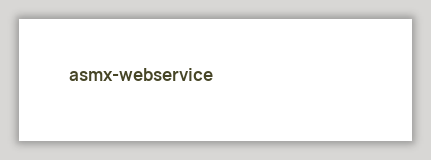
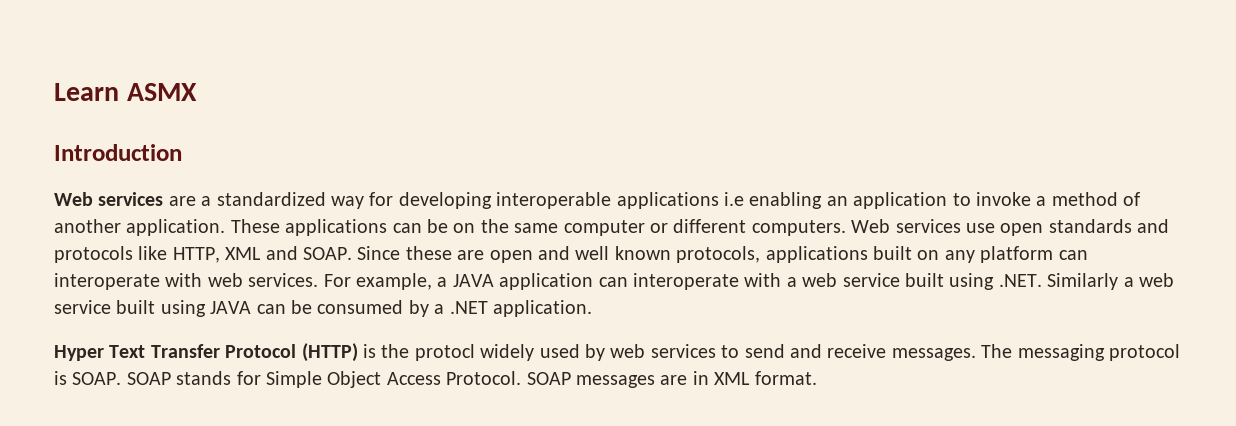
- asmx-webservice
+ Learn ASMX
+ Introduction
+ Web services are a standardized way for developing interoperable applications i.e enabling an application to invoke a method of another application. These applications can be on the same computer or different computers. Web services use open standards and protocols like HTTP, XML and SOAP. Since these are open and well known protocols, applications built on any platform can interoperate with web services. For example, a JAVA application can interoperate with a web service built using .NET. Similarly a web service built using JAVA can be consumed by a .NET application.
+ Hyper Text Transfer Protocol (HTTP) is the protocl widely used by web services to send and receive messages. The messaging protocol is SOAP. SOAP stands for Simple Object Access Protocol. SOAP messages are in XML format.

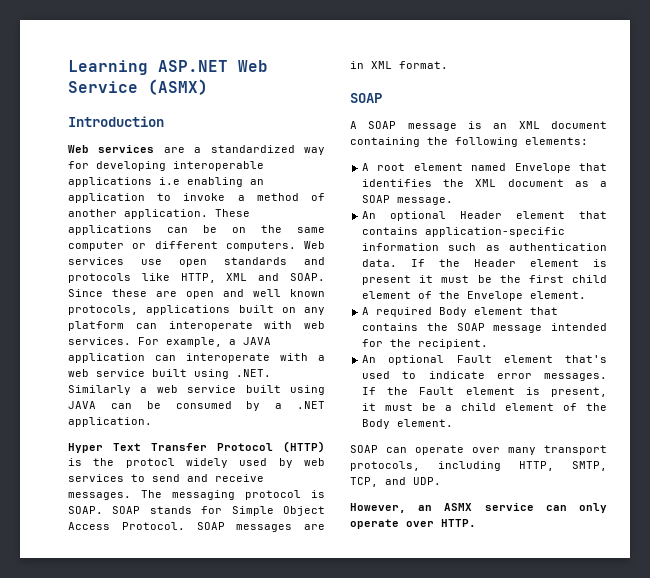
- Learn ASMX
+ Learning ASP.NET Web Service (ASMX)
  SOAP messages are in XML format.
+ SOAP
+ A SOAP message is an XML document containing the following elements:
+ A root element named Envelope that identifies the XML document as a SOAP message.
+ An optional Header element that contains application-specific information such as authentication data. If the Header element is present it must be the first child element of the Envelope element.
+ A required Body element that contains the SOAP message intended for the recipient.
+ An optional Fault element that's used to indicate error messages. If the Fault element is present, it must be a child element of the Body element.
+ SOAP can operate over many transport protocols, including HTTP, SMTP, TCP, and UDP.
+ However, an ASMX service can only operate over HTTP.

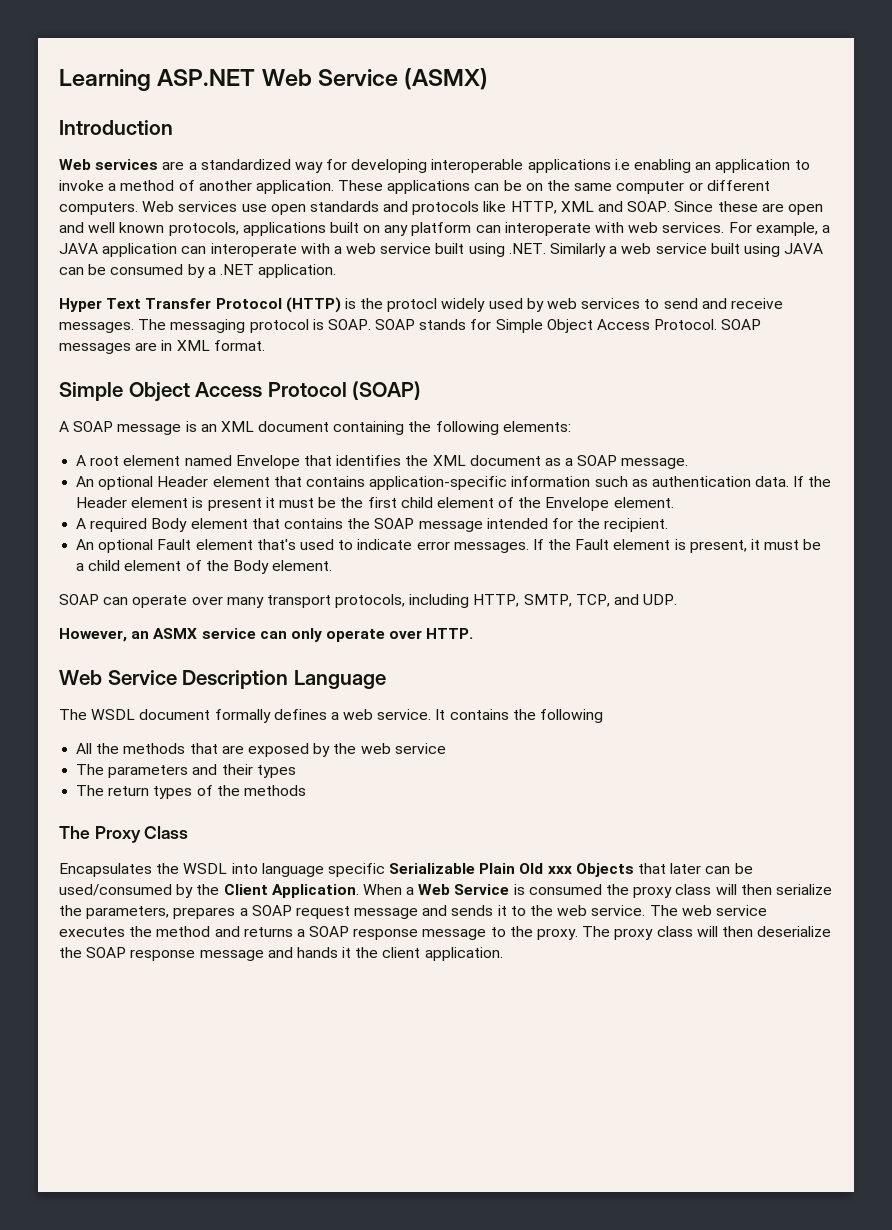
  SOAP messages are in XML format.
- SOAP
+ Simple Object Access Protocol (SOAP)
+ Web Service Description Language
+ The WSDL document formally defines a web service. It contains the following
+ All the methods that are exposed by the web service
+ The parameters and their types
+ The return types of the methods
+ The Proxy Class
+ Encapsulates the WSDL into language specific Serializable Plain Old xxx Objects that later can be used/consumed by the Client Application. When a Web Service is consumed the proxy class will then serialize the parameters, prepares a SOAP request message and sends it to the web service. The web service executes the method and returns a SOAP response message to the proxy. The proxy class will then deserialize the SOAP response message and hands it the client application.

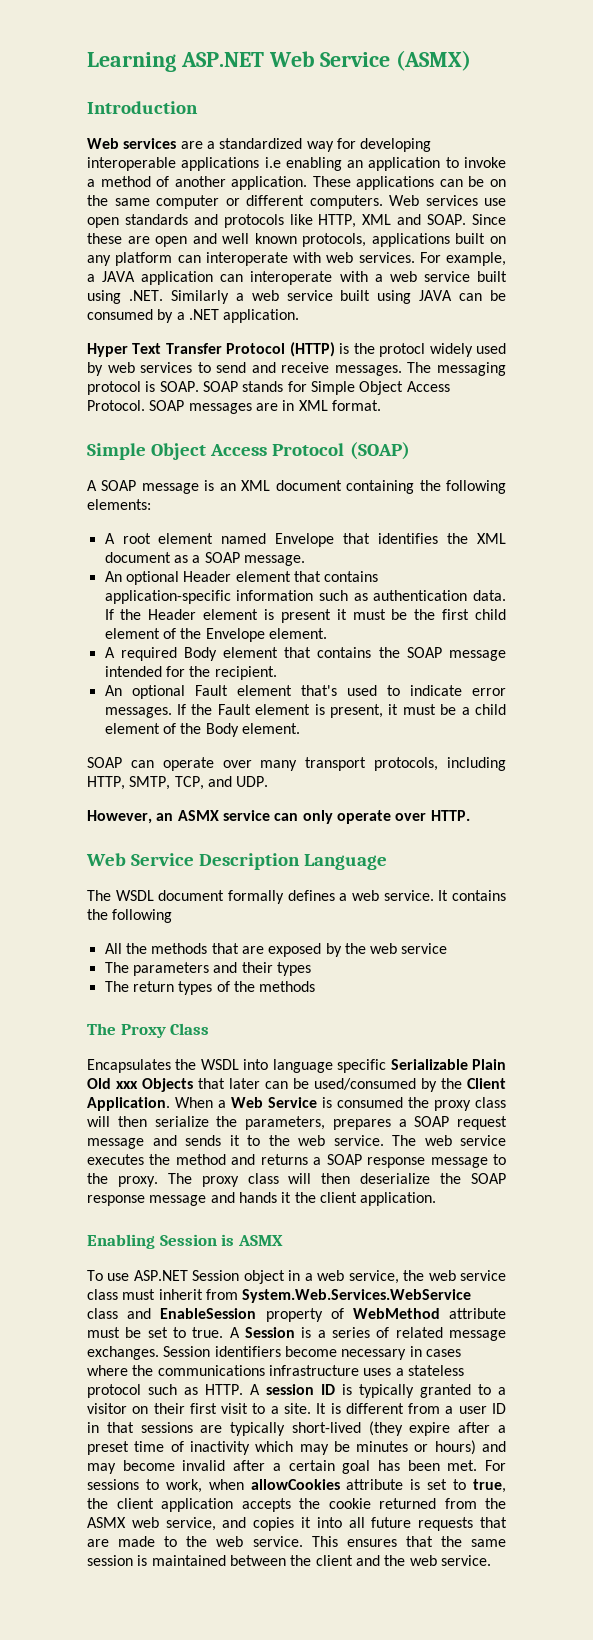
+ Enabling Session is ASMX
+ To use ASP.NET Session object in a web service, the web service class must inherit from System.Web.Services.WebService class and EnableSession property of WebMethod attribute must be set to true. A Session is a series of related message exchanges. Session identifiers become necessary in cases where the communications infrastructure uses a stateless protocol such as HTTP. A session ID is typically granted to a visitor on their first visit to a site. It is different from a user ID in that sessions are typically short-lived (they expire after a preset time of inactivity which may be minutes or hours) and may become invalid after a certain goal has been met. For sessions to work, when allowCookies attribute is set to true, the client application accepts the cookie returned from the ASMX web service, and copies it into all future requests that are made to the web service. This ensures that the same session is maintained between the client and the web service.

